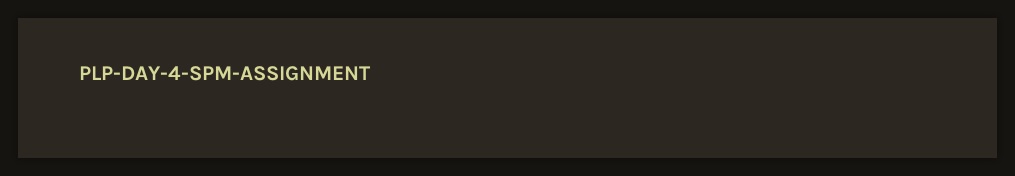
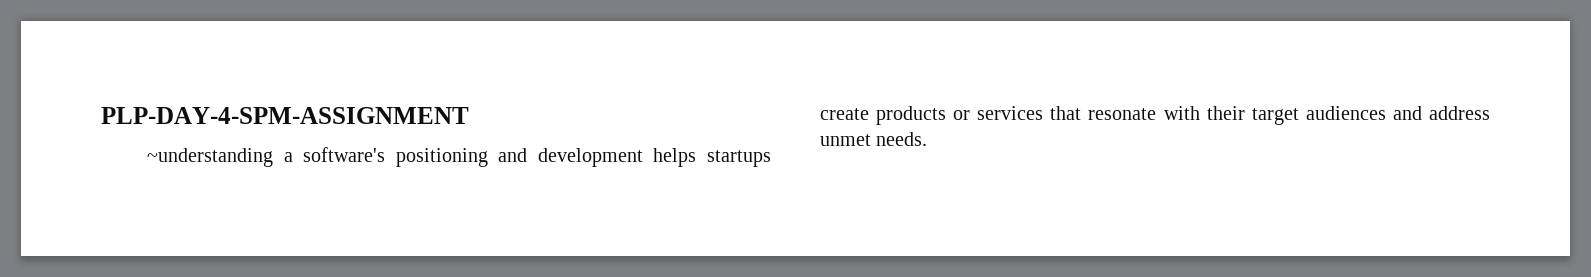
+ ~understanding a software's positioning and development helps startups create products or services that resonate with their target audiences and address unmet needs.

